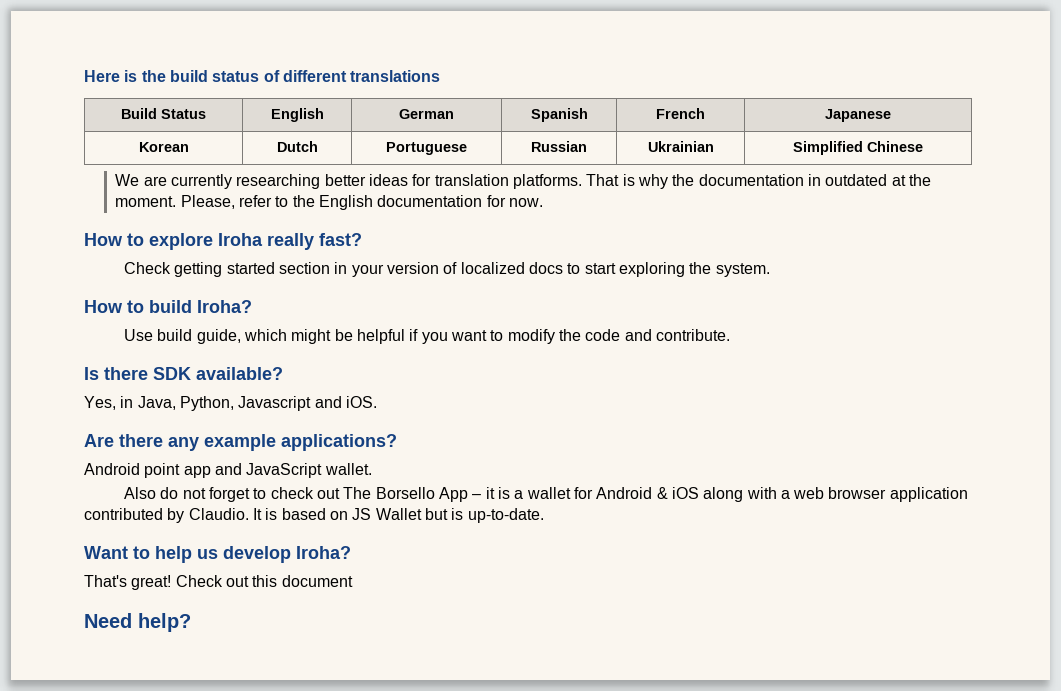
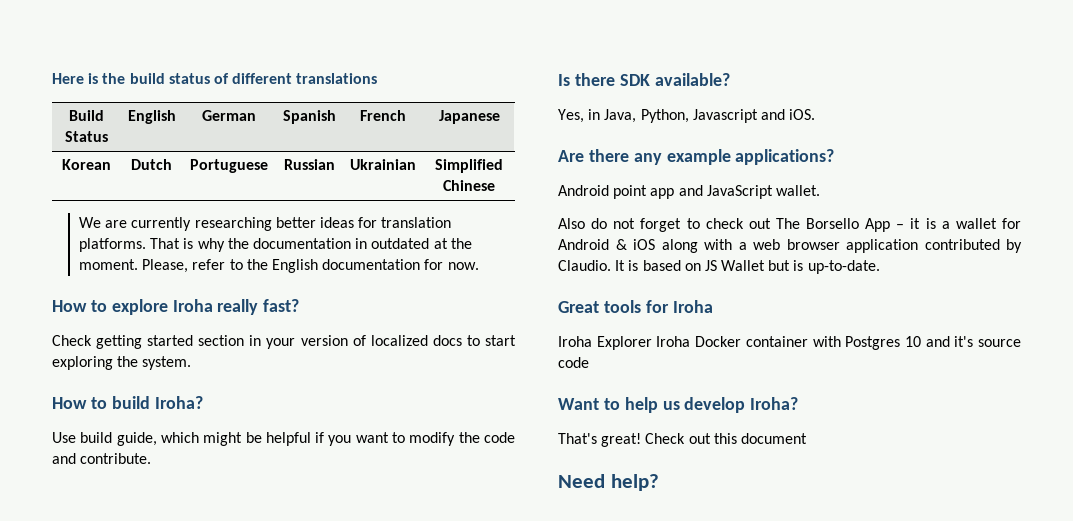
+ Great tools for Iroha
+ Iroha Explorer Iroha Docker container with Postgres 10 and it's source code

